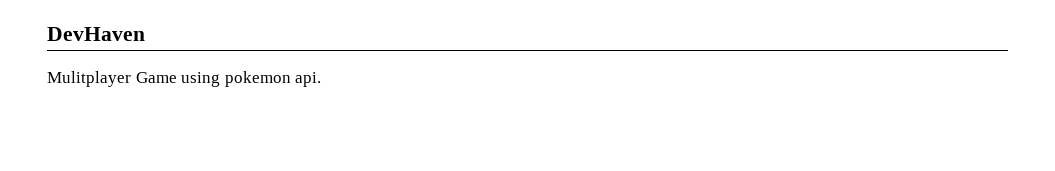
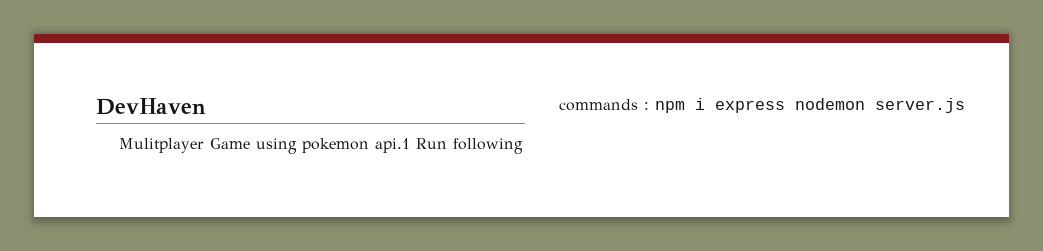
- Mulitplayer Game using pokemon api.
+ Mulitplayer Game using pokemon api.1 Run following commands : npm i express nodemon server.js

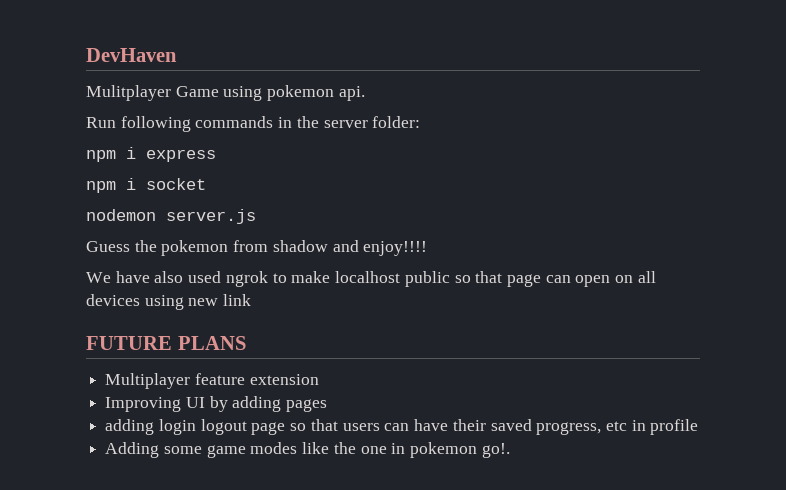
- Mulitplayer Game using pokemon api.1 Run following commands : npm i express nodemon server.js
+ Mulitplayer Game using pokemon api.
+ Run following commands in the server folder:
+ npm i express
+ npm i socket
+ nodemon server.js
+ Guess the pokemon from shadow and enjoy!!!!
+ We have also used ngrok to make localhost public so that page can open on all devices using new link
+ FUTURE PLANS
+ Multiplayer feature extension
+ Improving UI by adding pages
+ adding login logout page so that users can have their saved progress, etc in profile
+ Adding some game modes like the one in pokemon go!.

